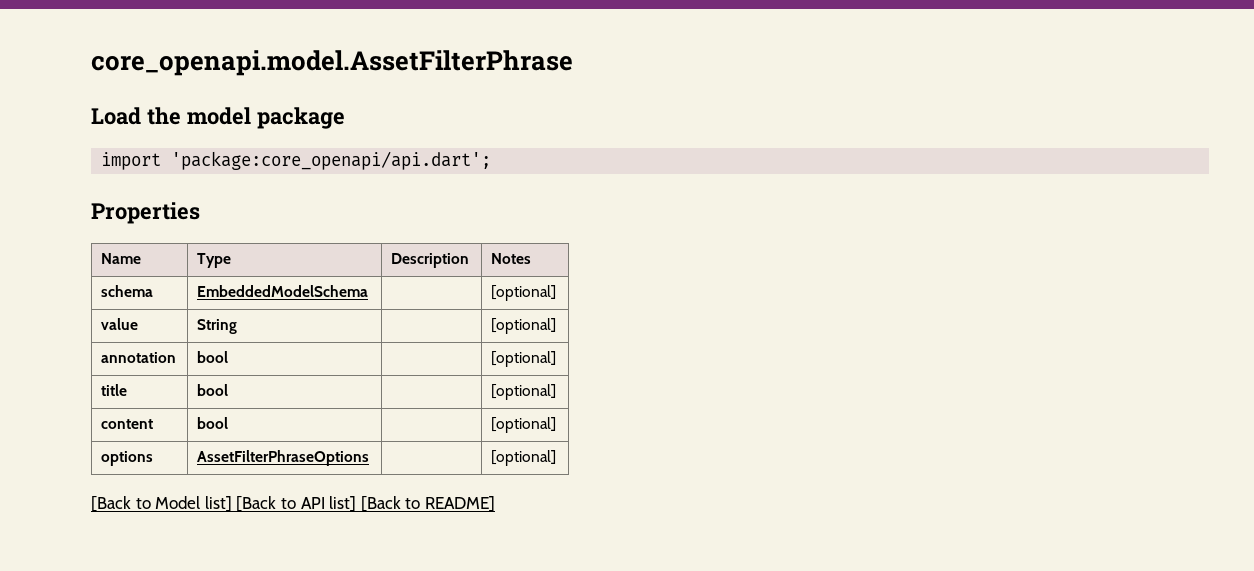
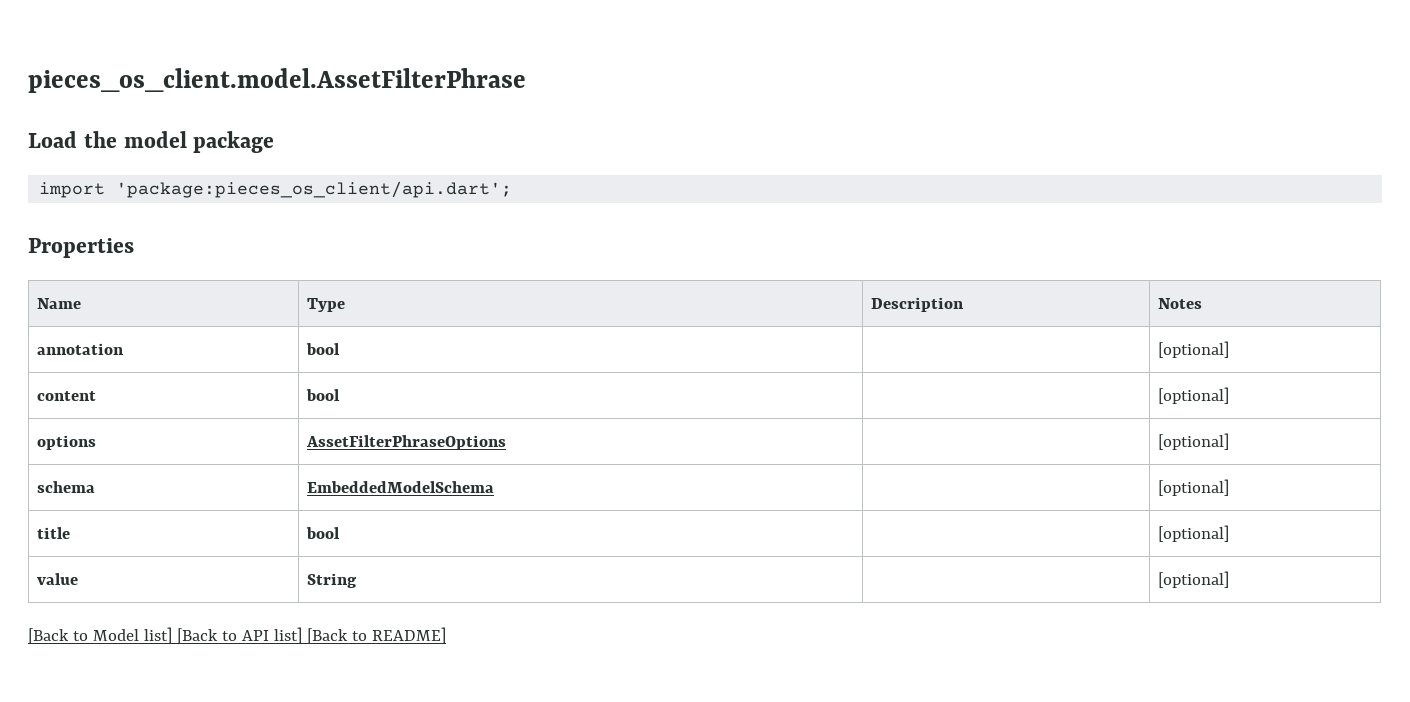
- core_openapi.model.AssetFilterPhrase
+ pieces_os_client.model.AssetFilterPhrase
- import 'package:core_openapi/api.dart';
+ import 'package:pieces_os_client/api.dart';
- schema | EmbeddedModelSchema | | [optional]
- value | String | | [optional]
- title | bool | | [optional]
+ schema | EmbeddedModelSchema | | [optional]
+ title | bool | | [optional]
+ value | String | | [optional]

